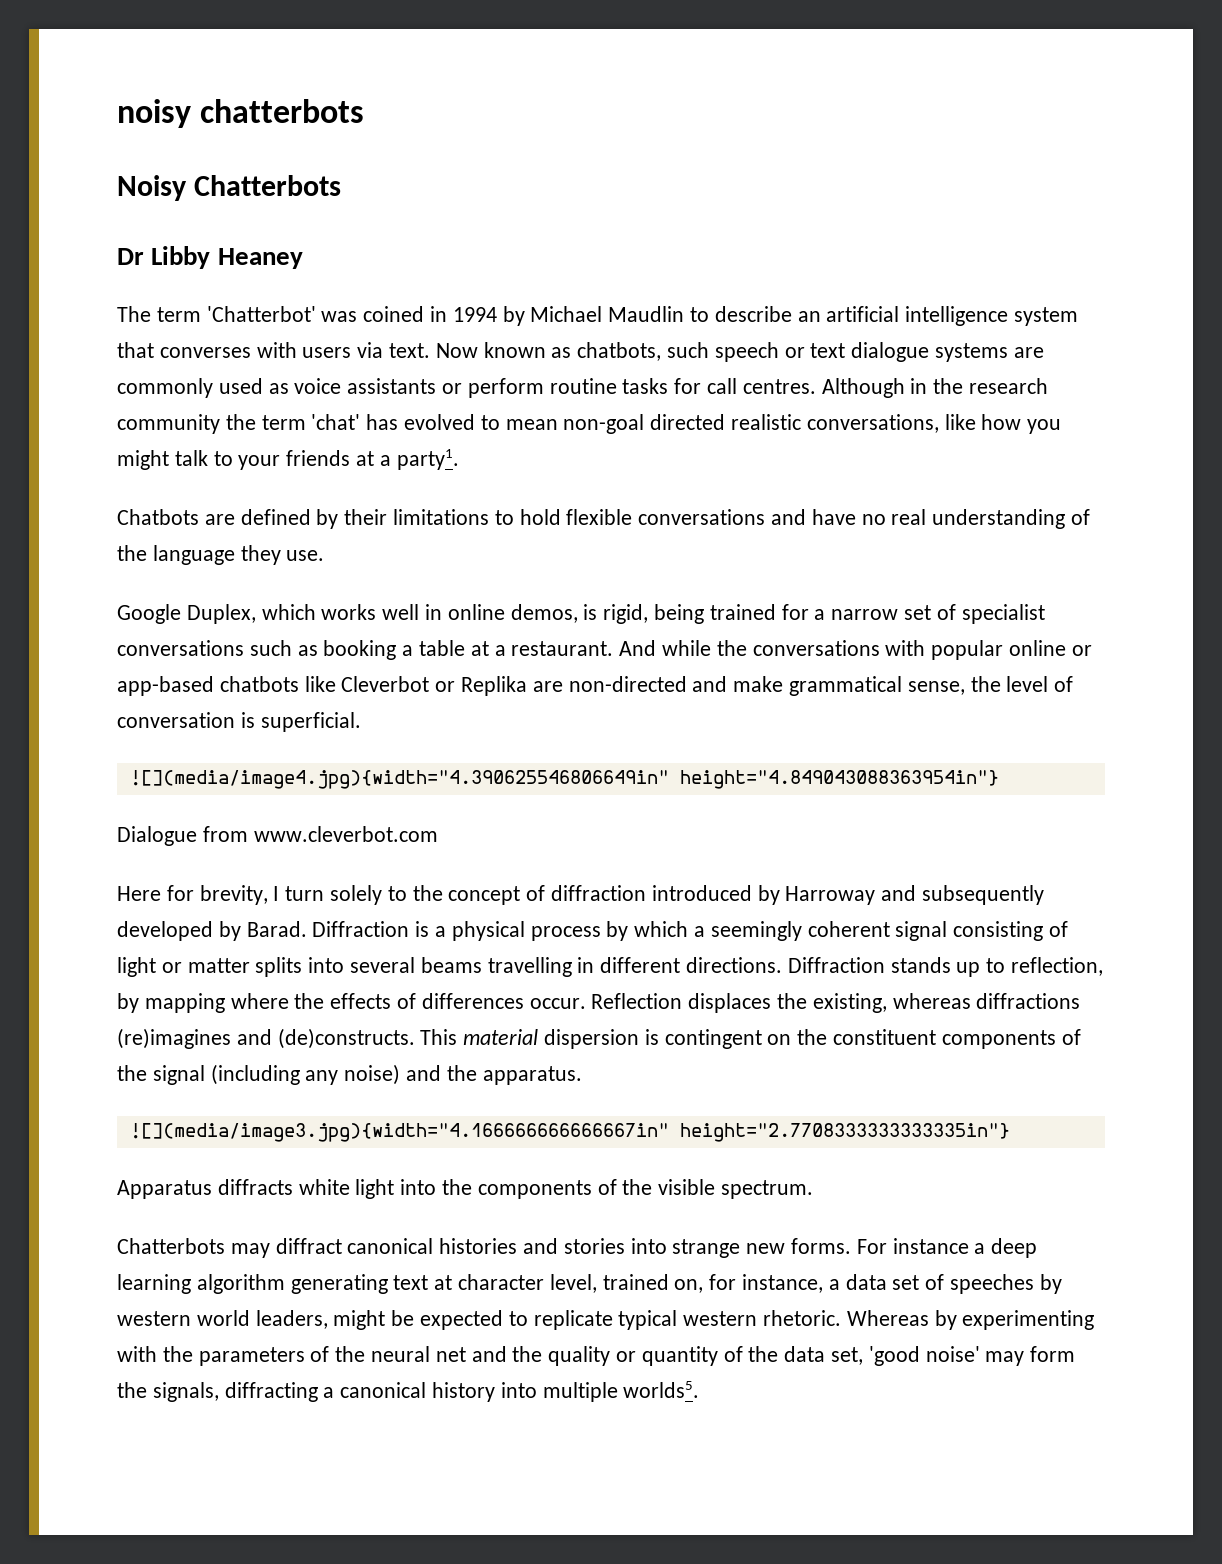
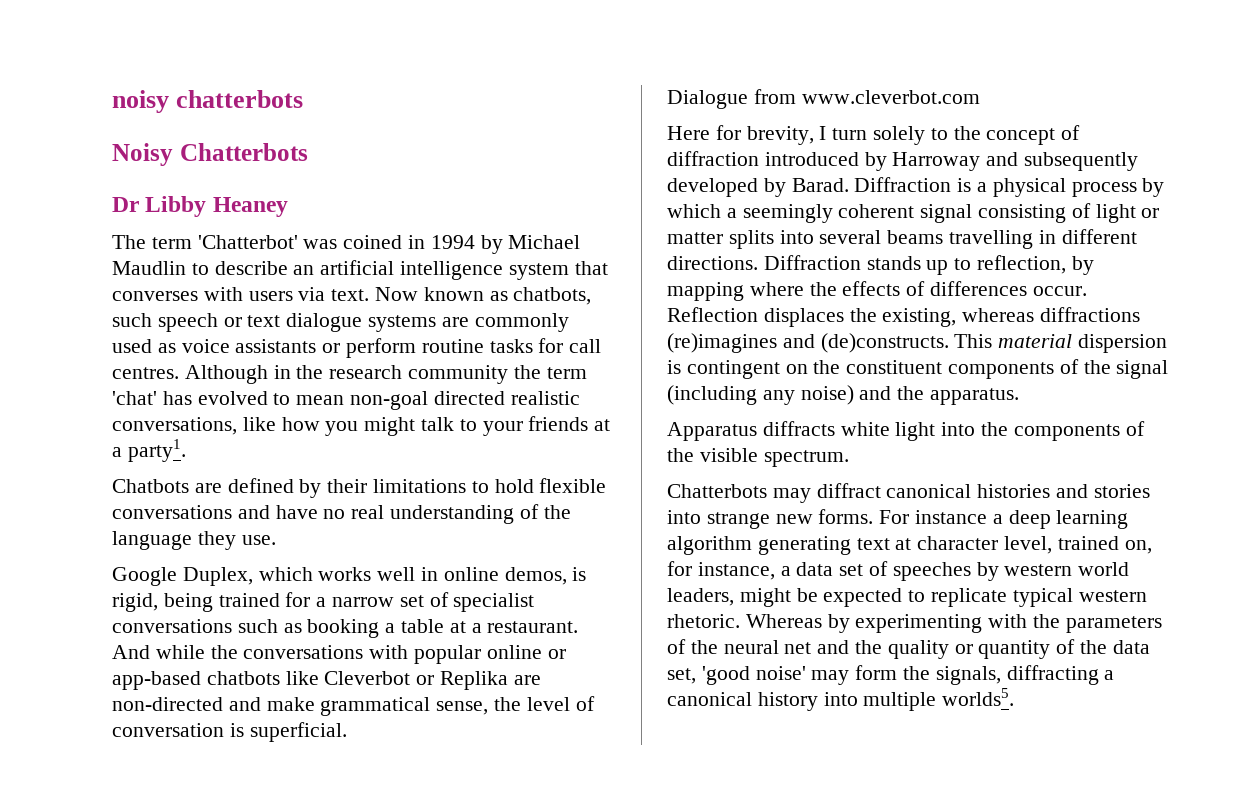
- ![](media/image4.jpg){width="4.390625546806649in" height="4.849043088363954in"}
- ![](media/image3.jpg){width="4.166666666666667in" height="2.7708333333333335in"}

